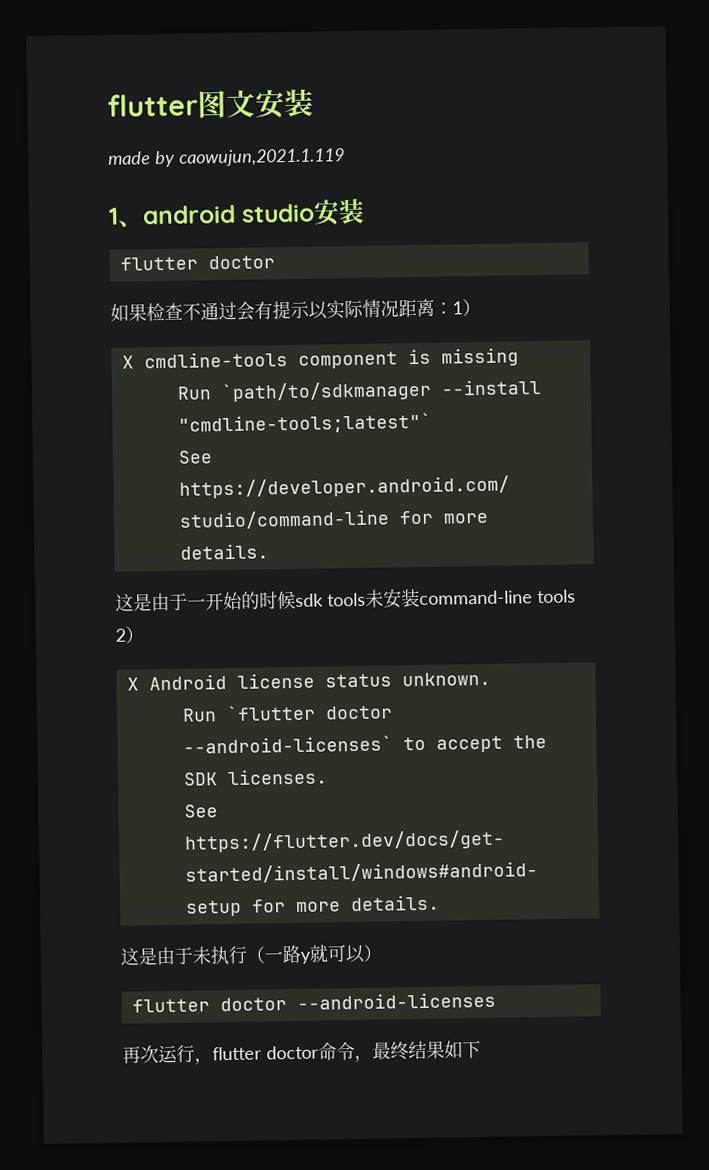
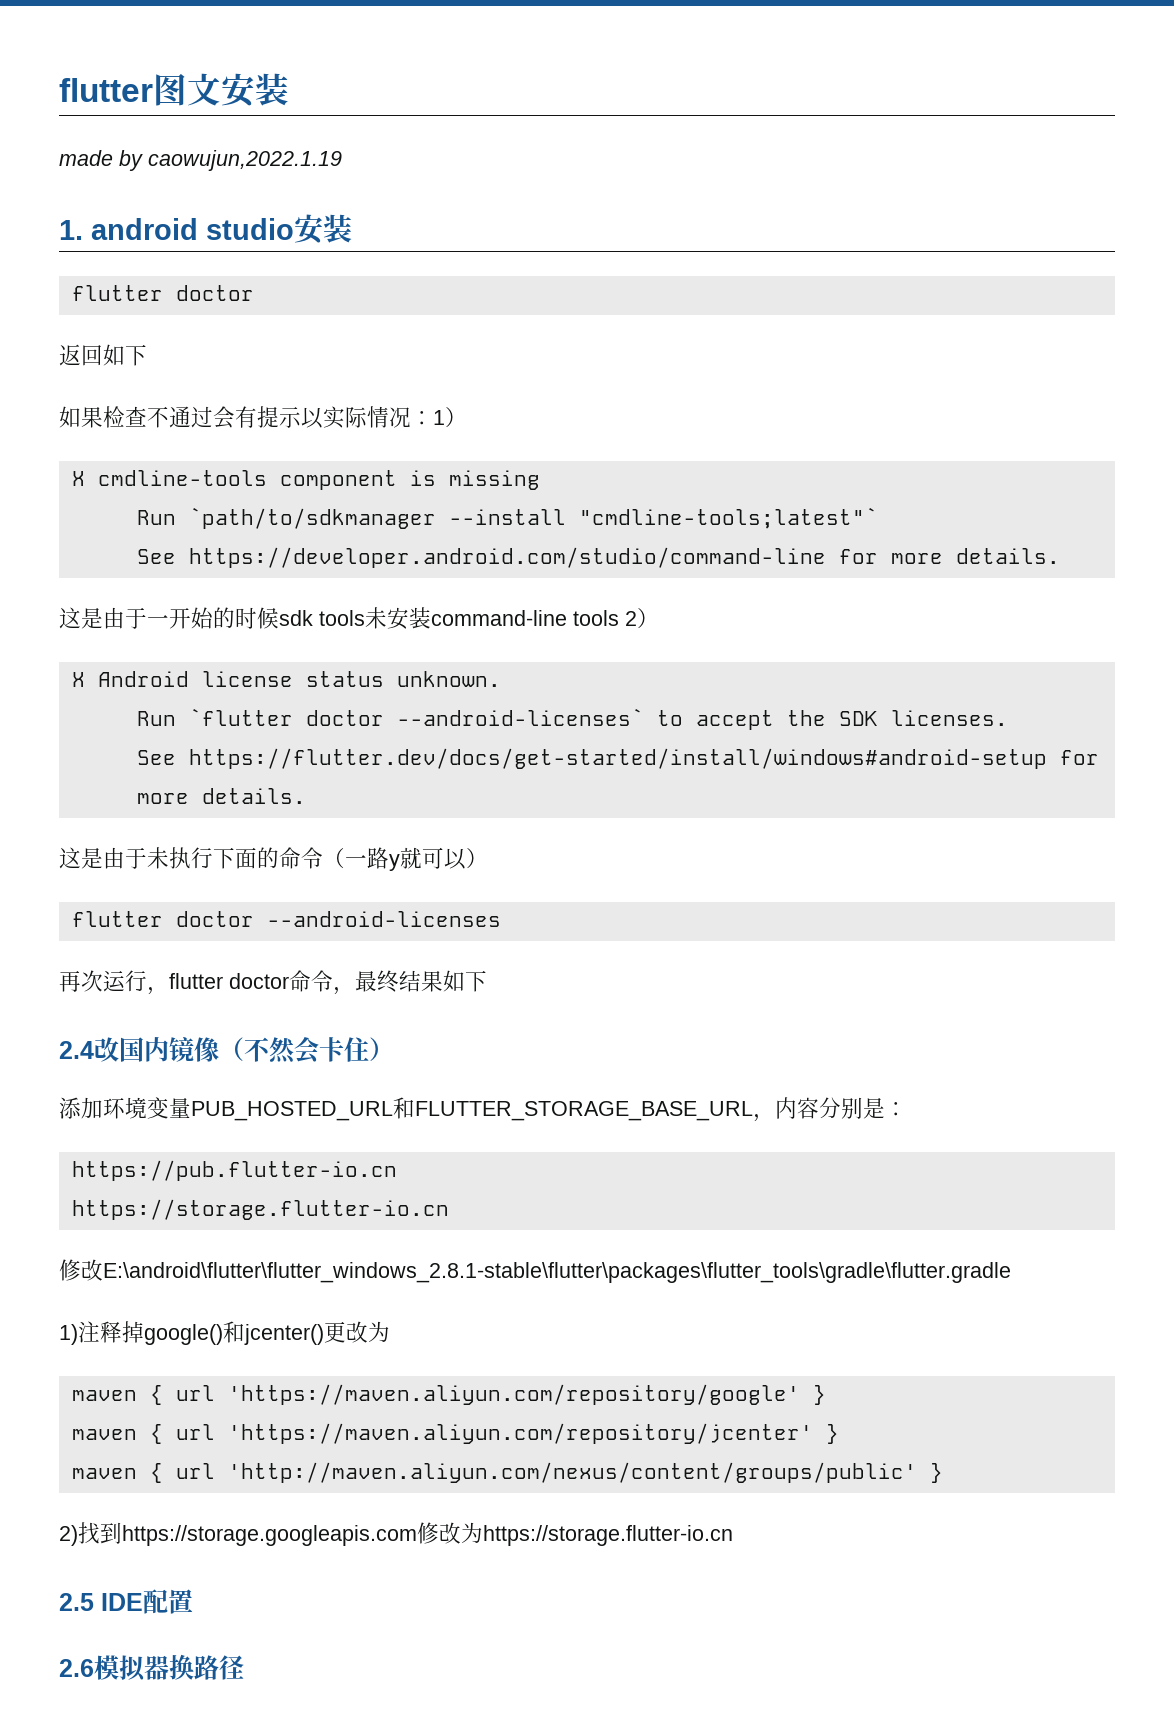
- made by caowujun,2021.1.119
- 1、android studio安装
+ made by caowujun,2022.1.19
+ 1. android studio安装
+ 返回如下
- 如果检查不通过会有提示以实际情况距离：1）
+ 如果检查不通过会有提示以实际情况：1）
- 这是由于未执行（一路y就可以）
+ 这是由于未执行下面的命令（一路y就可以）
+ 2.4改国内镜像（不然会卡住）
+ 添加环境变量PUB_HOSTED_URL和FLUTTER_STORAGE_BASE_URL，内容分别是：
+ https://pub.flutter-io.cn
+ https://storage.flutter-io.cn
+ 修改E:\android\flutter\flutter_windows_2.8.1-stable\flutter\packages\flutter_tools\gradle\flutter.gradle
+ 1)注释掉google()和jcenter()更改为
+ maven { url 'https://maven.aliyun.com/repository/google' }
+ maven { url 'https://maven.aliyun.com/repository/jcenter' }
+ maven { url 'http://maven.aliyun.com/nexus/content/groups/public' }
+ 2)找到https://storage.googleapis.com修改为https://storage.flutter-io.cn
+ 2.5 IDE配置
+ 2.6模拟器换路径

